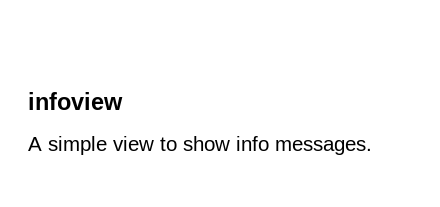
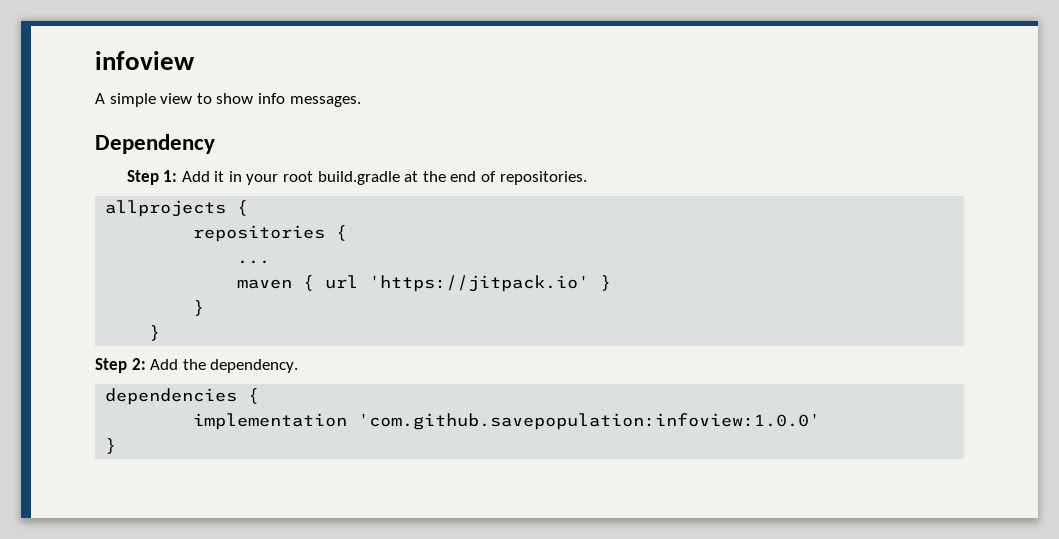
+ Dependency
+ Step 1: Add it in your root build.gradle at the end of repositories.
+ allprojects {
+ repositories {
+ ...
+ maven { url 'https://jitpack.io' }
+ }
+ }
+ Step 2: Add the dependency.
+ dependencies {
+ implementation 'com.github.savepopulation:infoview:1.0.0'
+ }

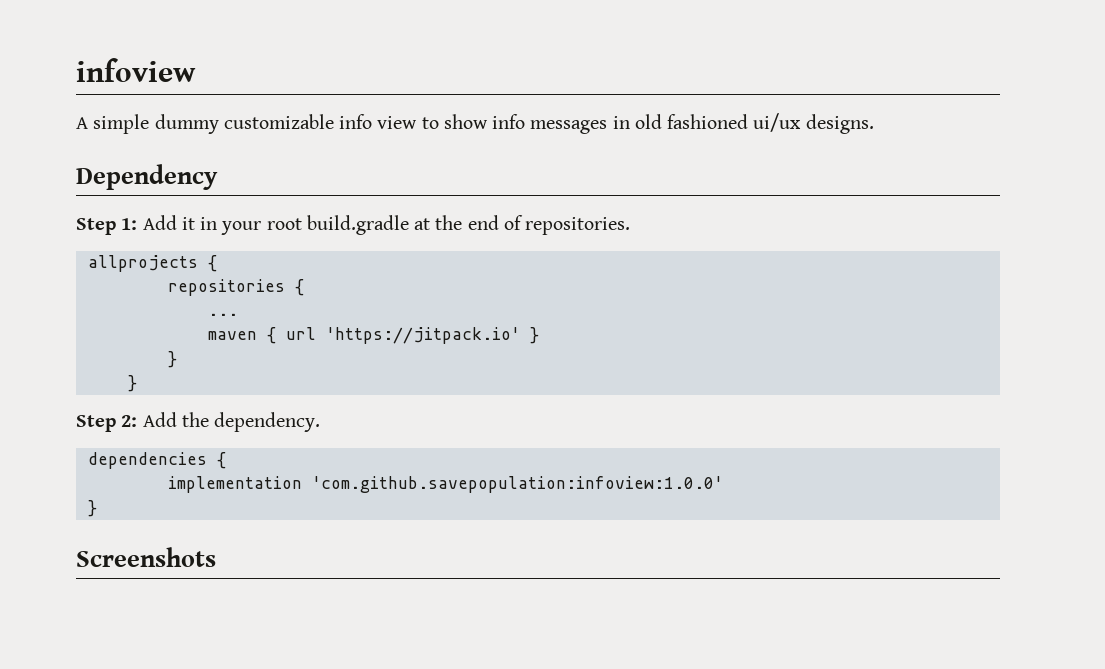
- A simple view to show info messages.
+ A simple dummy customizable info view to show info messages in old fashioned ui/ux designs.
+ Screenshots

